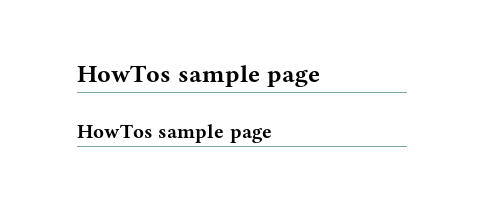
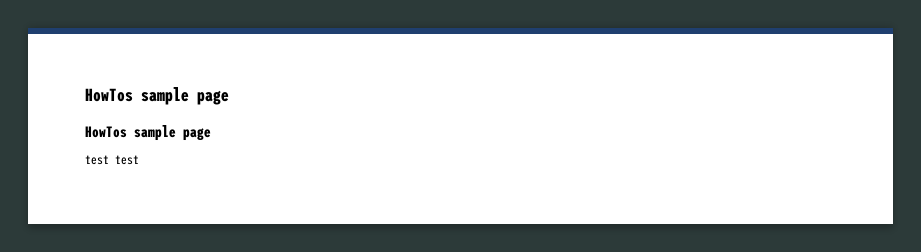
+ test test

